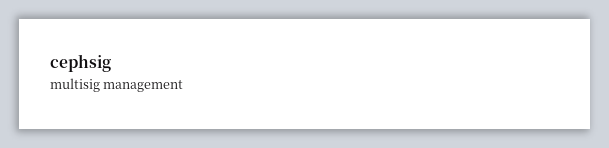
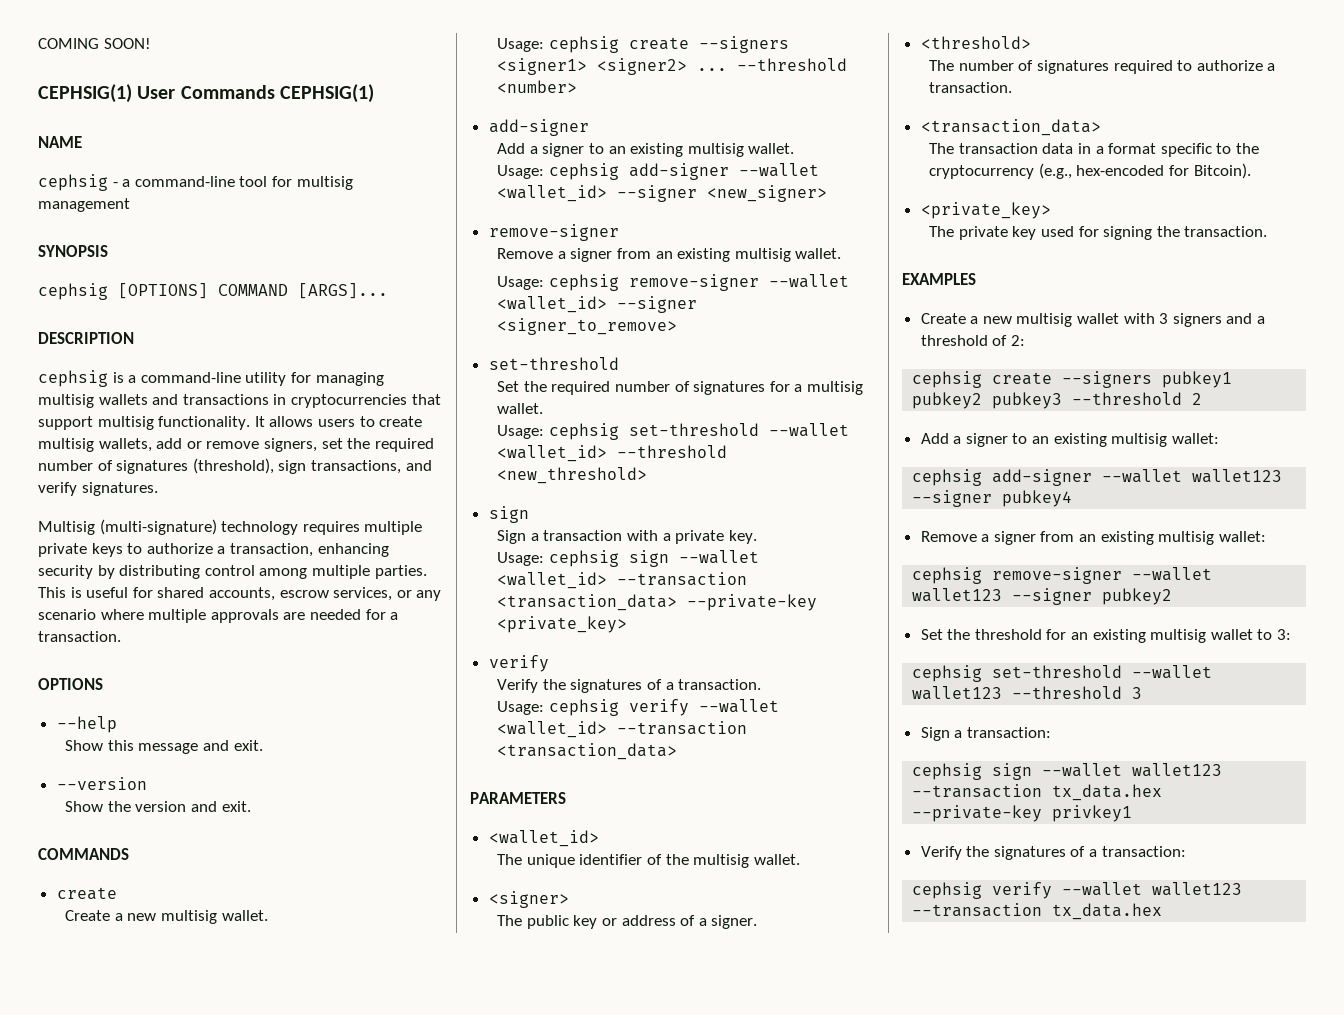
- cephsig
- multisig management
+ COMING SOON!
+ CEPHSIG(1) User Commands CEPHSIG(1)
+ NAME
+ cephsig - a command-line tool for multisig management
+ SYNOPSIS
+ cephsig [OPTIONS] COMMAND [ARGS]...
+ DESCRIPTION
+ cephsig is a command-line utility for managing multisig wallets and transactions in cryptocurrencies that support multisig functionality. It allows users to create multisig wallets, add or remove signers, set the required number of signatures (threshold), sign transactions, and verify signatures.
+ Multisig (multi-signature) technology requires multiple private keys to authorize a transaction, enhancing security by distributing control among multiple parties. This is useful for shared accounts, escrow services, or any scenario where multiple approvals are needed for a transaction.
+ OPTIONS
+ --help
+ Show this message and exit.
+ --version
+ Show the version and exit.
+ COMMANDS
+ create
+ Create a new multisig wallet.
+ Usage: cephsig create --signers <signer1> <signer2> ... --threshold <number>
+ add-signer
+ Add a signer to an existing multisig wallet.
+ Usage: cephsig add-signer --wallet <wallet_id> --signer <new_signer>
+ remove-signer
+ Remove a signer from an existing multisig wallet.
+ Usage: cephsig remove-signer --wallet <wallet_id> --signer <signer_to_remove>
+ set-threshold
+ Set the required number of signatures for a multisig wallet.
+ Usage: cephsig set-threshold --wallet <wallet_id> --threshold <new_threshold>
+ sign
+ Sign a transaction with a private key.
+ Usage: cephsig sign --wallet <wallet_id> --transaction <transaction_data> --private-key <private_key>
+ verify
+ Verify the signatures of a transaction.
+ Usage: cephsig verify --wallet <wallet_id> --transaction <transaction_data>
+ PARAMETERS
+ <wallet_id>
+ The unique identifier of the multisig wallet.
+ <signer>
+ The public key or address of a signer.
+ <threshold>
+ The number of signatures required to authorize a transaction.
+ <transaction_data>
+ The transaction data in a format specific to the cryptocurrency (e.g., hex-encoded for Bitcoin).
+ <private_key>
+ The private key used for signing the transaction.
+ EXAMPLES
+ Create a new multisig wallet with 3 signers and a threshold of 2:
+ cephsig create --signers pubkey1 pubkey2 pubkey3 --threshold 2
+ Add a signer to an existing multisig wallet:
+ cephsig add-signer --wallet wallet123 --signer pubkey4
+ Remove a signer from an existing multisig wallet:
+ cephsig remove-signer --wallet wallet123 --signer pubkey2
+ Set the threshold for an existing multisig wallet to 3:
+ cephsig set-threshold --wallet wallet123 --threshold 3
+ Sign a transaction:
+ cephsig sign --wallet wallet123 --transaction tx_data.hex --private-key privkey1
+ Verify the signatures of a transaction:
+ cephsig verify --wallet wallet123 --transaction tx_data.hex

